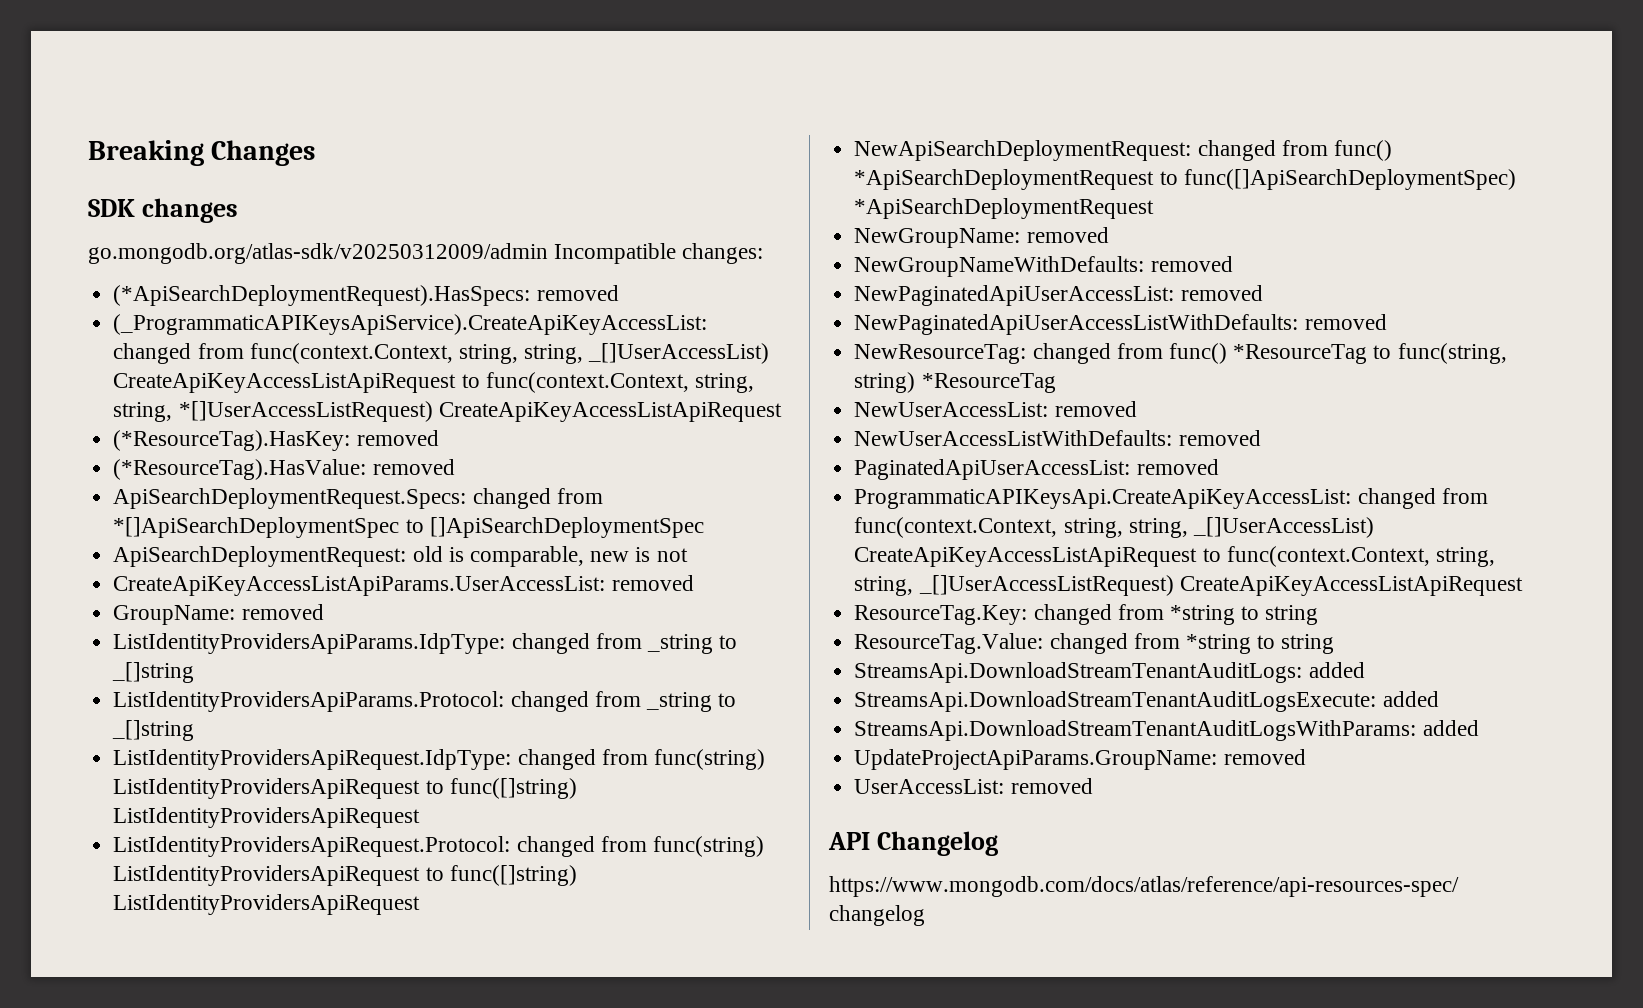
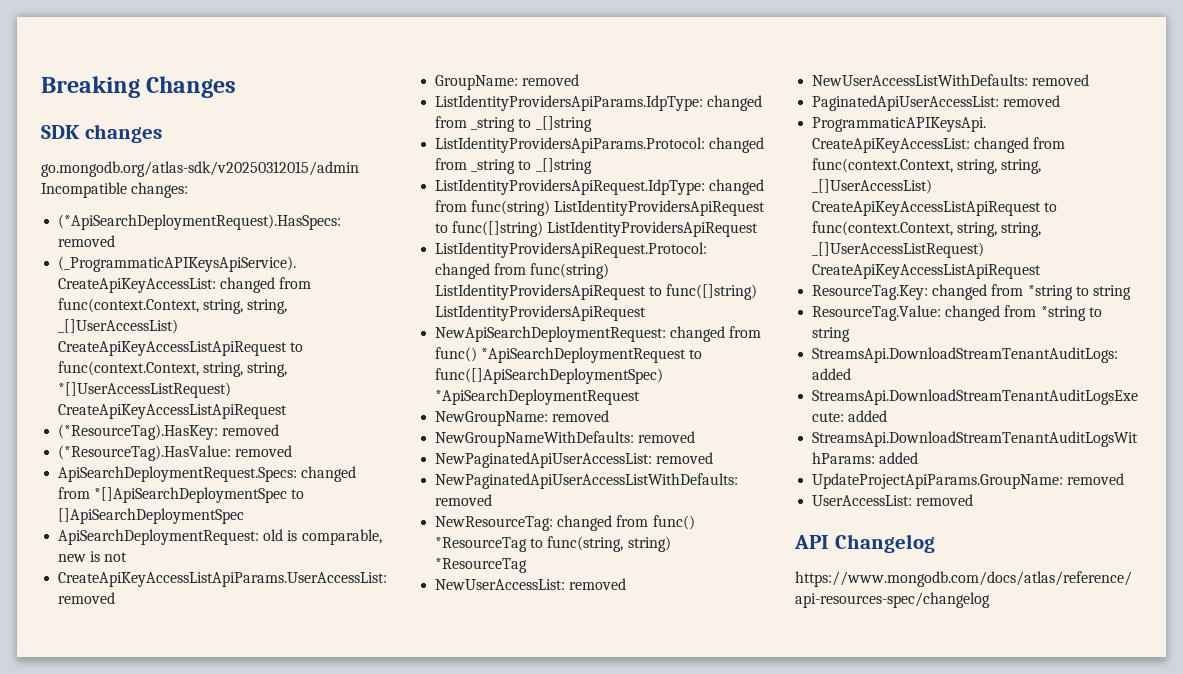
- go.mongodb.org/atlas-sdk/v20250312009/admin Incompatible changes:
+ go.mongodb.org/atlas-sdk/v20250312015/admin Incompatible changes:

